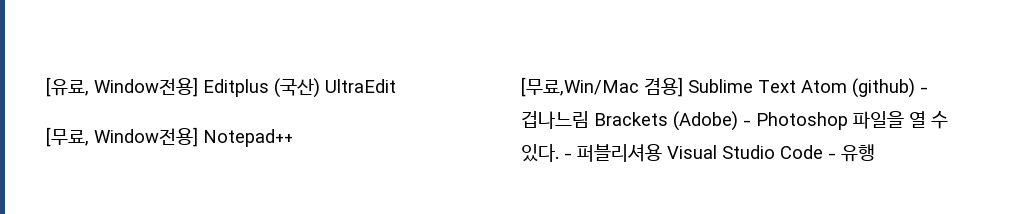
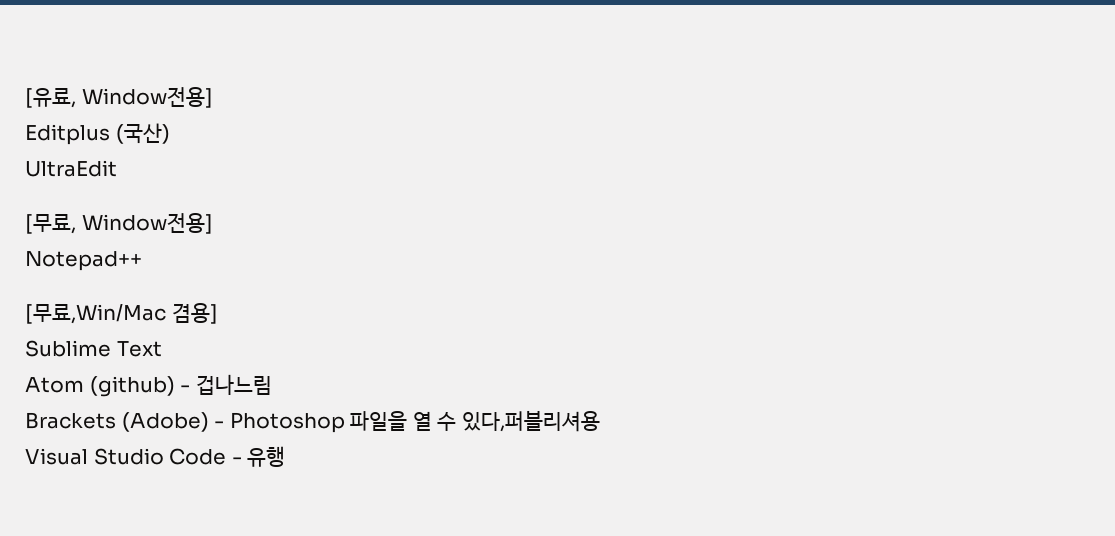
- [유료, Window전용] Editplus (국산) UltraEdit
+ [유료, Window전용]
+ Editplus (국산)
+ UltraEdit
- [무료, Window전용] Notepad++
+ [무료, Window전용]
+ Notepad++
- [무료,Win/Mac 겸용] Sublime Text Atom (github) - 겁나느림 Brackets (Adobe) - Photoshop 파일을 열 수 있다. - 퍼블리셔용 Visual Studio Code - 유행
+ [무료,Win/Mac 겸용]
+ Sublime Text
+ Atom (github) - 겁나느림
+ Brackets (Adobe) - Photoshop 파일을 열 수 있다,퍼블리셔용
+ Visual Studio Code - 유행

